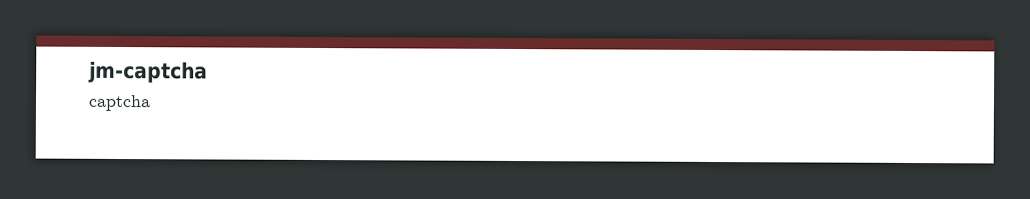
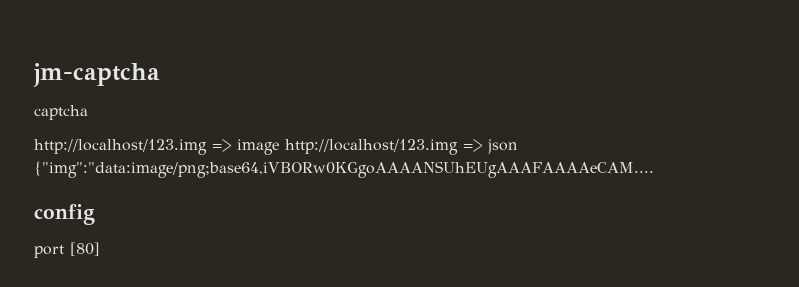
+ http://localhost/123.img => image http://localhost/123.img => json {"img":"data:image/png;base64,iVBORw0KGgoAAAANSUhEUgAAAFAAAAeCAM....
+ config
+ port [80]

